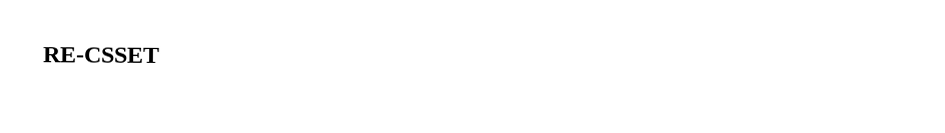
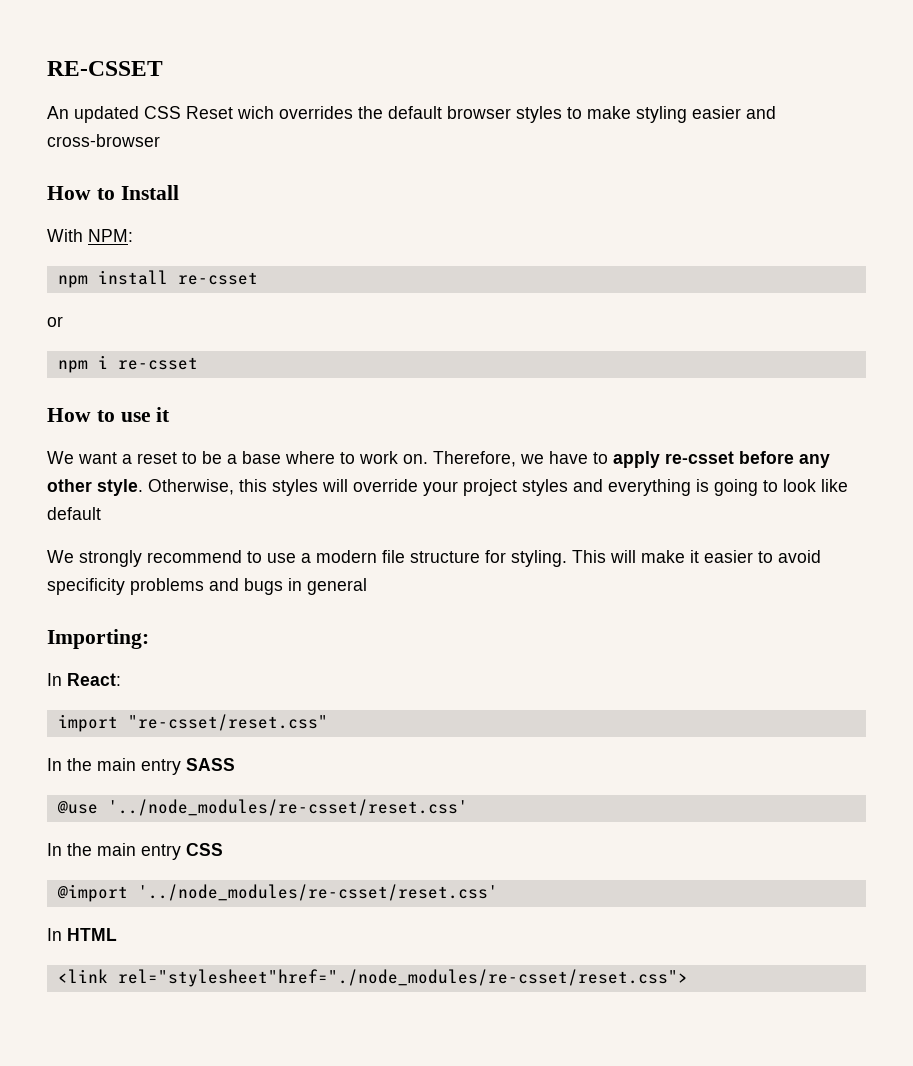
+ An updated CSS Reset wich overrides the default browser styles to make styling easier and cross-browser
+ How to Install
+ With NPM:
+ npm install re-csset
+ or
+ npm i re-csset
+ How to use it
+ We want a reset to be a base where to work on. Therefore, we have to apply re-csset before any other style. Otherwise, this styles will override your project styles and everything is going to look like default
+ We strongly recommend to use a modern file structure for styling. This will make it easier to avoid specificity problems and bugs in general
+ Importing:
+ In React:
+ import "re-csset/reset.css"
+ In the main entry SASS
+ @use '../node_modules/re-csset/reset.css'
+ In the main entry CSS
+ @import '../node_modules/re-csset/reset.css'
+ In HTML
+ <link rel="stylesheet"href="./node_modules/re-csset/reset.css">

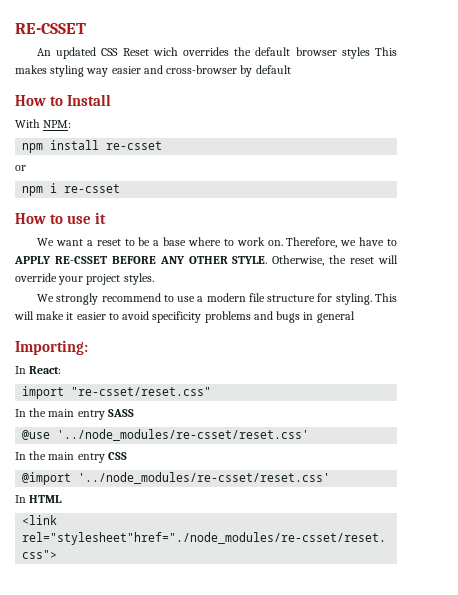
- An updated CSS Reset wich overrides the default browser styles to make styling easier and cross-browser
+ An updated CSS Reset wich overrides the default browser styles This makes styling way easier and cross-browser by default
- Therefore, we have to apply re-csset before any other style. Otherwise, this styles will override your project styles and everything is going to look like default
+ Therefore, we have to APPLY RE-CSSET BEFORE ANY OTHER STYLE. Otherwise, the reset will override your project styles.

